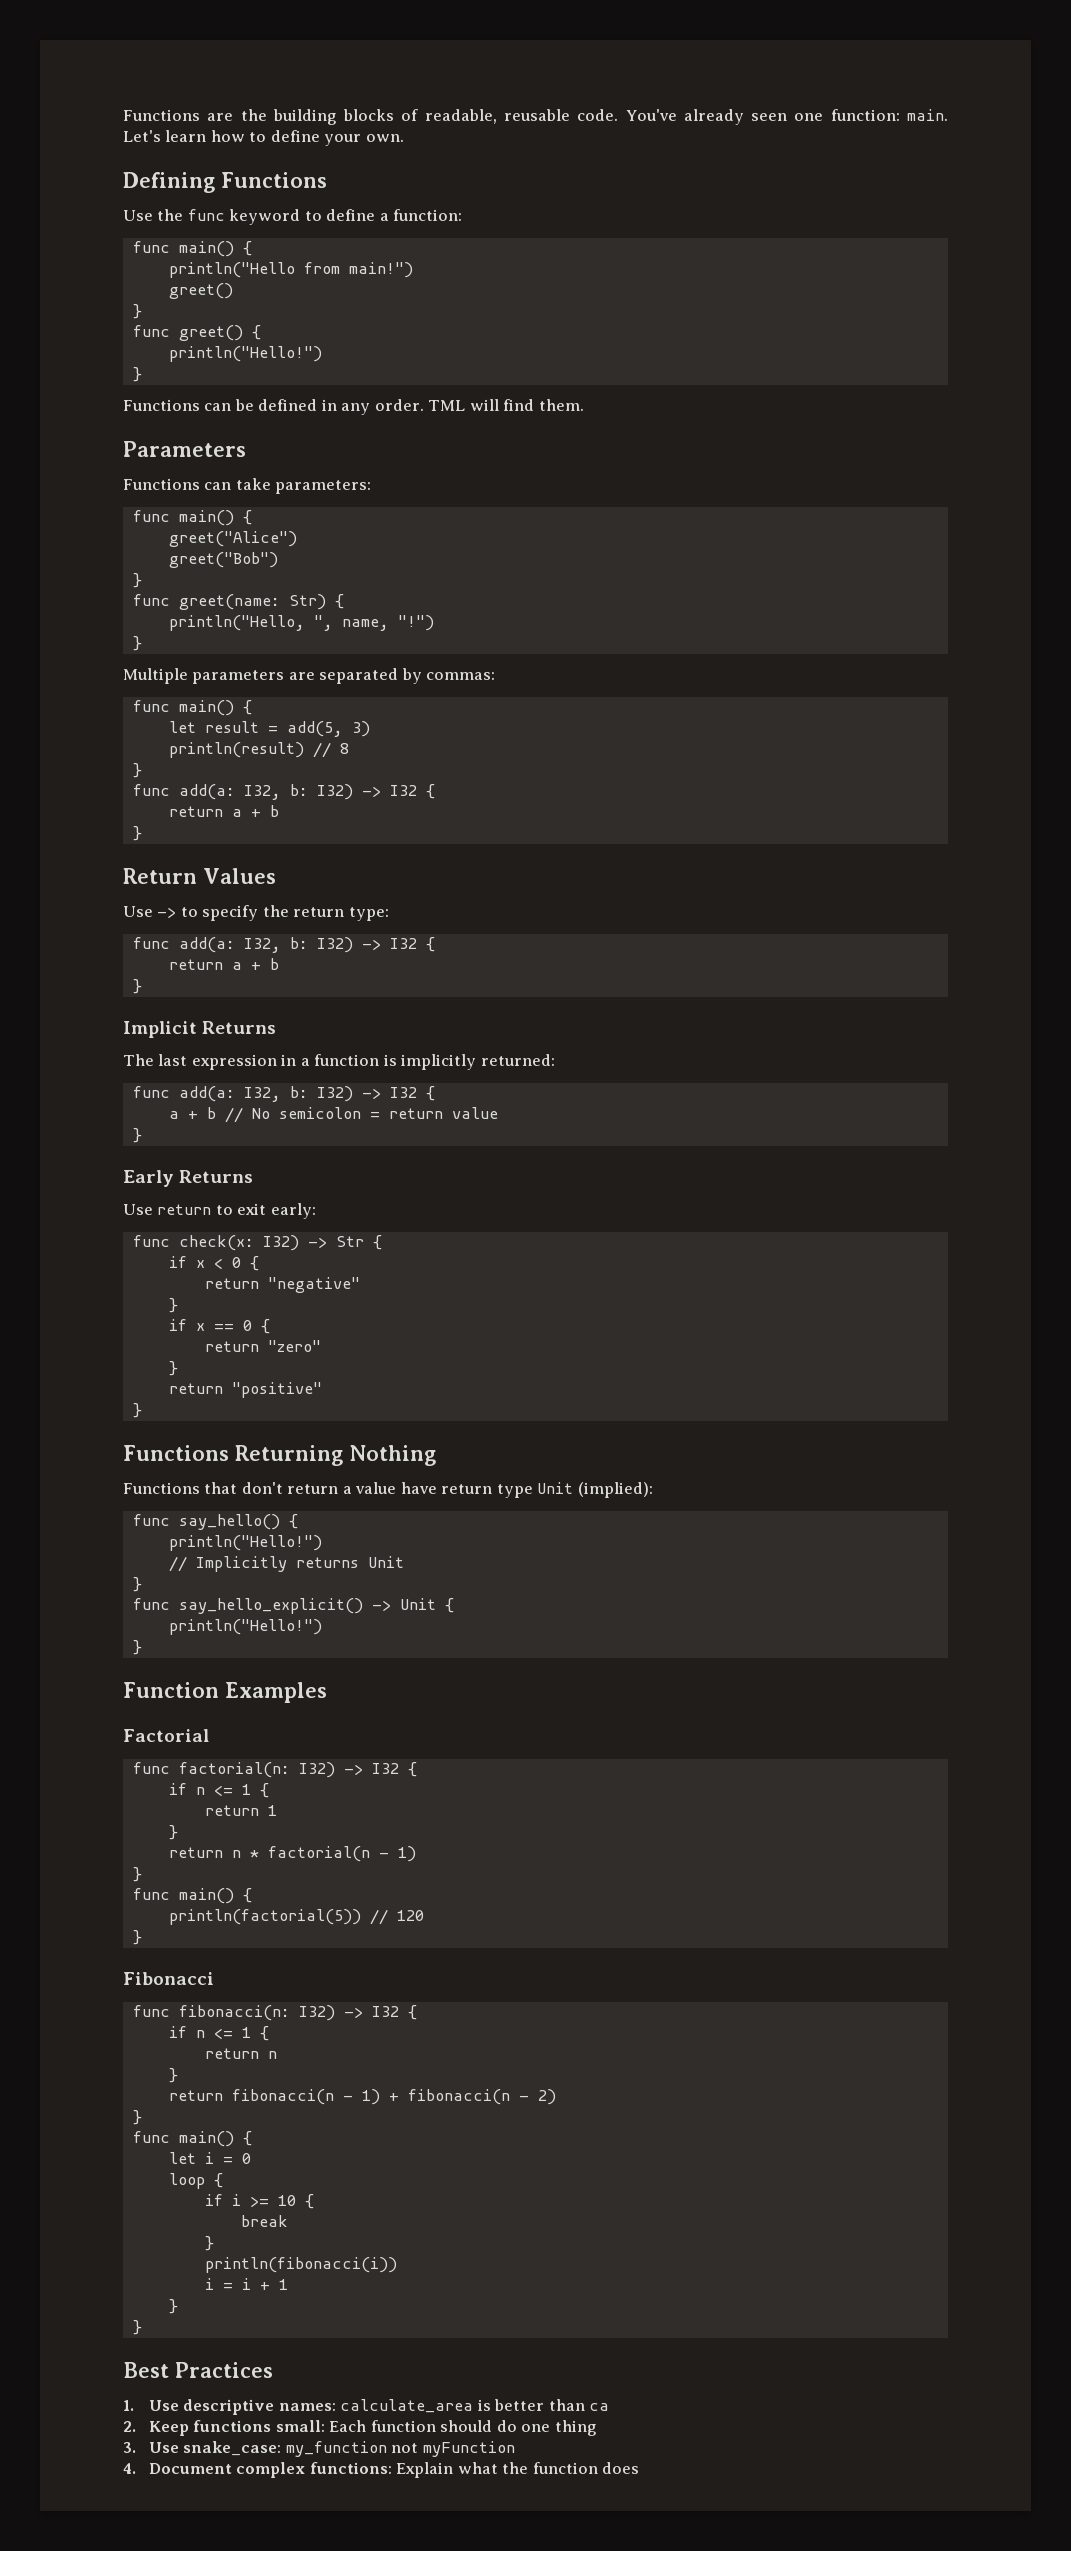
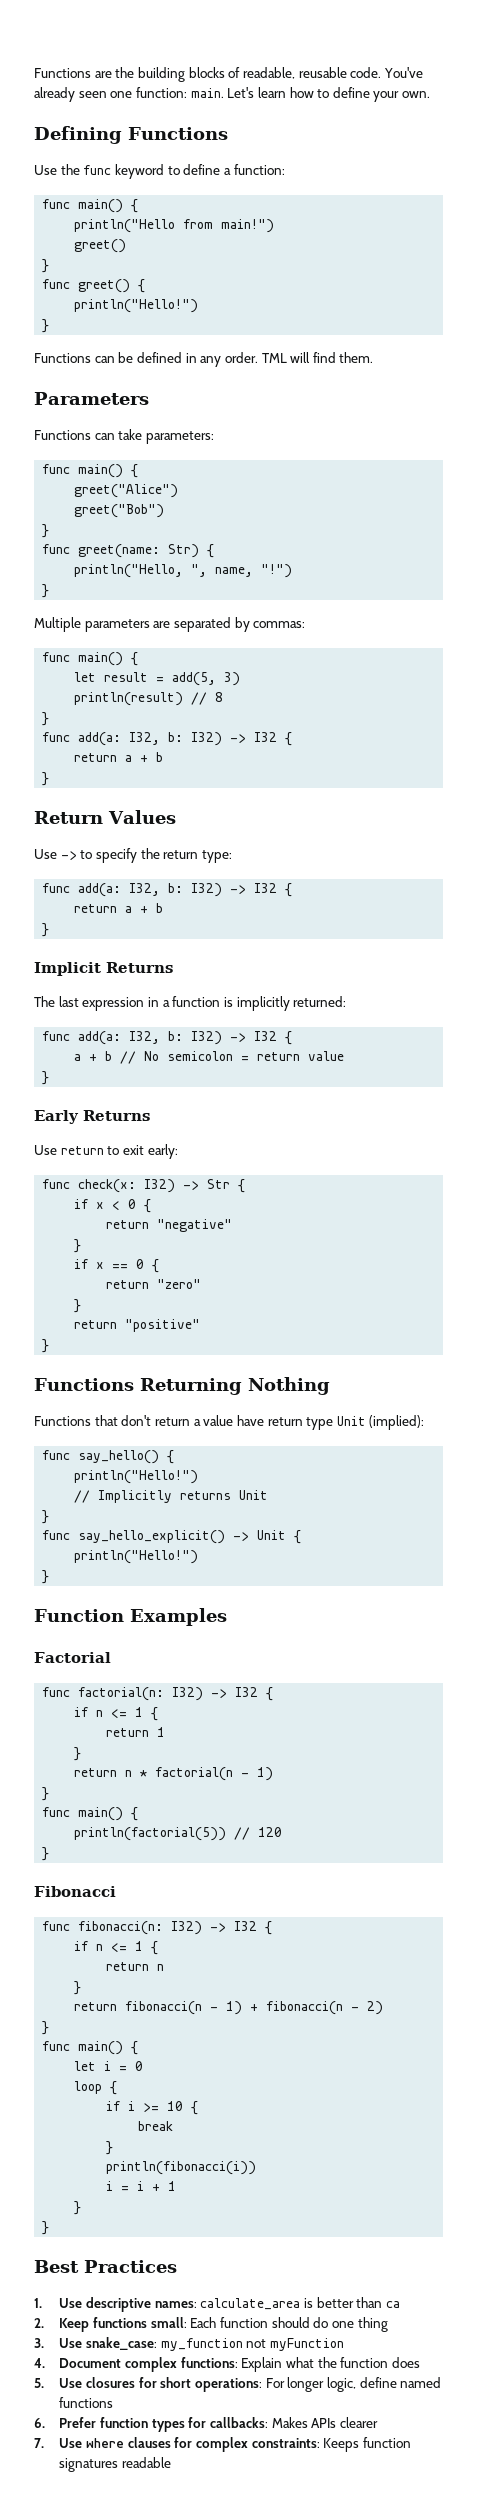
+ 5. Use closures for short operations: For longer logic, define named functions
+ 6. Prefer function types for callbacks: Makes APIs clearer
+ 7. Use where clauses for complex constraints: Keeps function signatures readable

